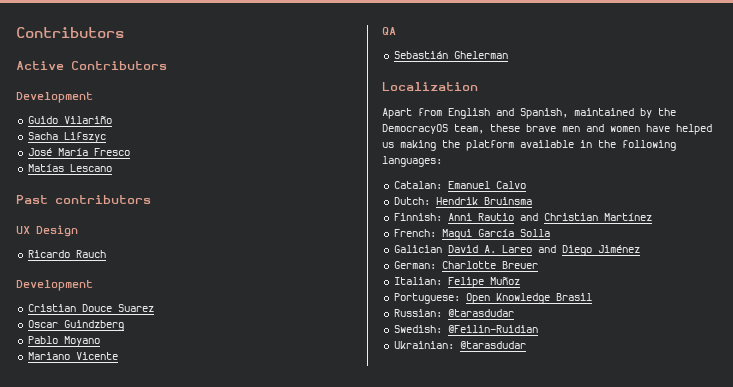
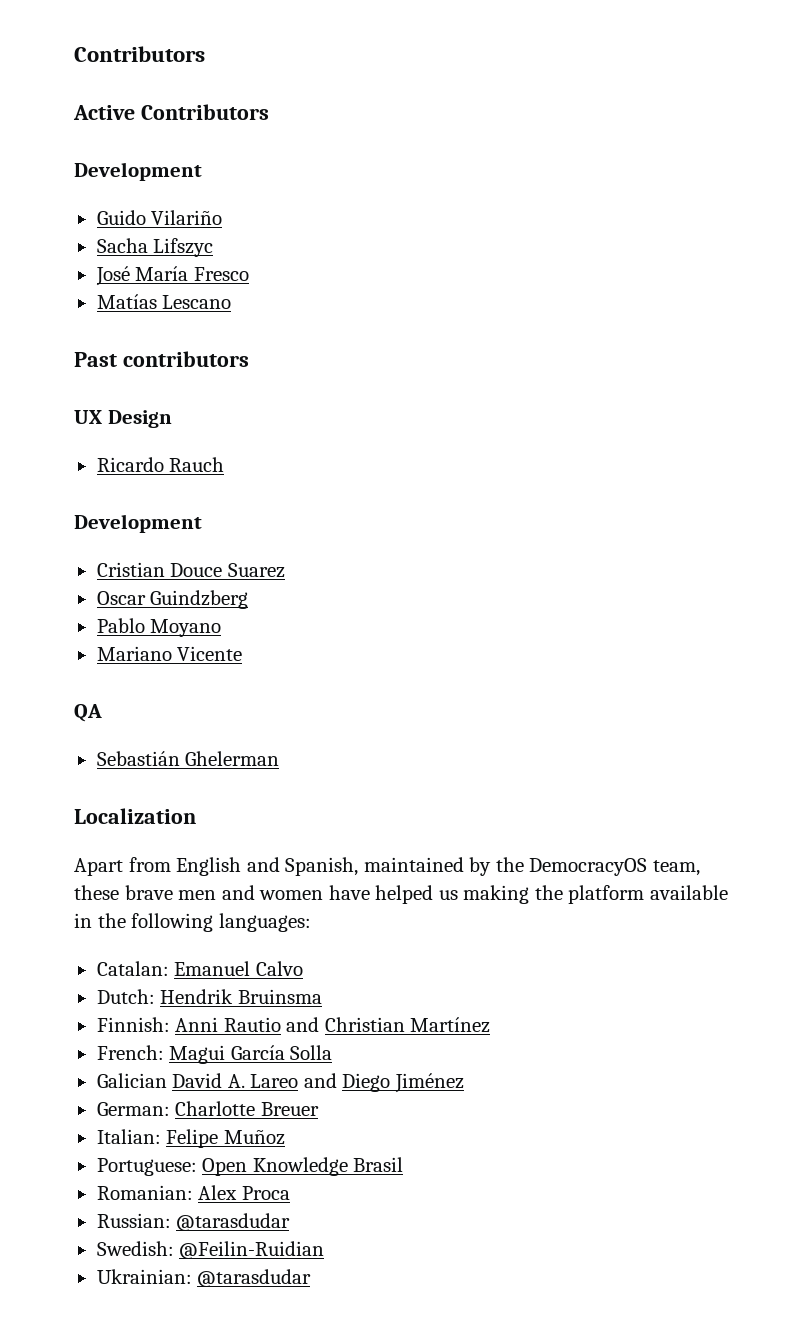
+ Romanian: Alex Proca

